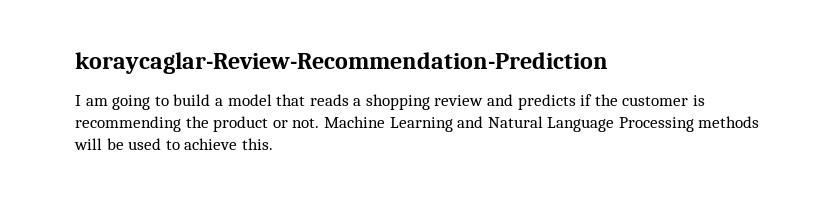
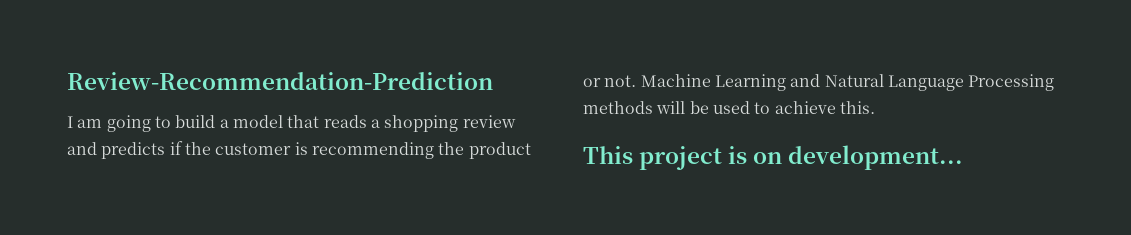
- koraycaglar-Review-Recommendation-Prediction
+ Review-Recommendation-Prediction
+ This project is on development...

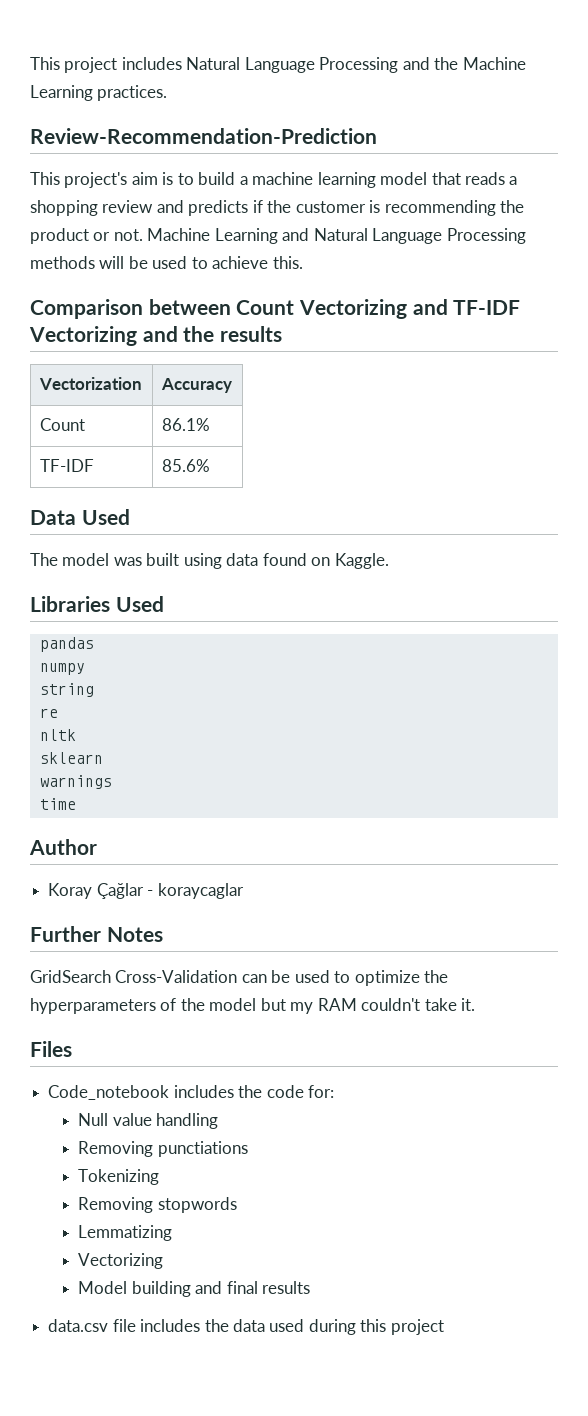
+ This project includes Natural Language Processing and the Machine Learning practices.
  Review-Recommendation-Prediction
- I am going to build a model that reads a shopping review and predicts if the customer is recommending the product or not.
+ This project's aim is to build a machine learning model that reads a shopping review and predicts if the customer is recommending the product or not.
- This project is on development...
+ Comparison between Count Vectorizing and TF-IDF Vectorizing and the results
+ Vectorization | Accuracy
+ Count | 86.1%
+ TF-IDF | 85.6%
+ Data Used
+ The model was built using data found on Kaggle.
+ Libraries Used
+ pandas
+ numpy
+ string
+ re
+ nltk
+ sklearn
+ warnings
+ time
+ Author
+ Koray Çağlar - koraycaglar
+ Further Notes
+ GridSearch Cross-Validation can be used to optimize the hyperparameters of the model but my RAM couldn't take it.
+ Files
+ Code_notebook includes the code for:
+ Null value handling
+ Removing punctiations
+ Tokenizing
+ Removing stopwords
+ Lemmatizing
+ Vectorizing
+ Model building and final results
+ data.csv file includes the data used during this project

